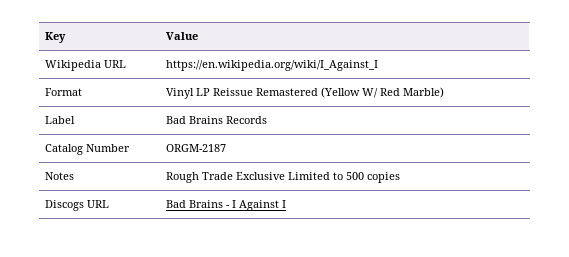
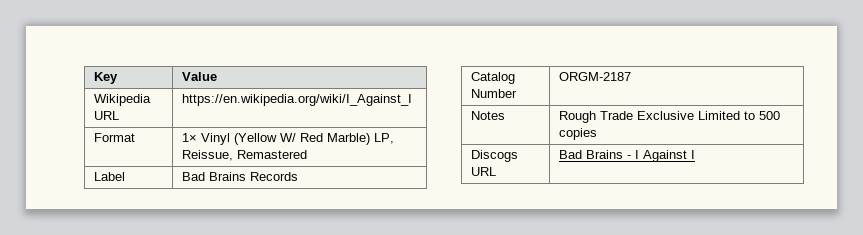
- Format | Vinyl LP Reissue Remastered (Yellow W/ Red Marble)
+ Format | 1× Vinyl (Yellow W/ Red Marble) LP, Reissue, Remastered

